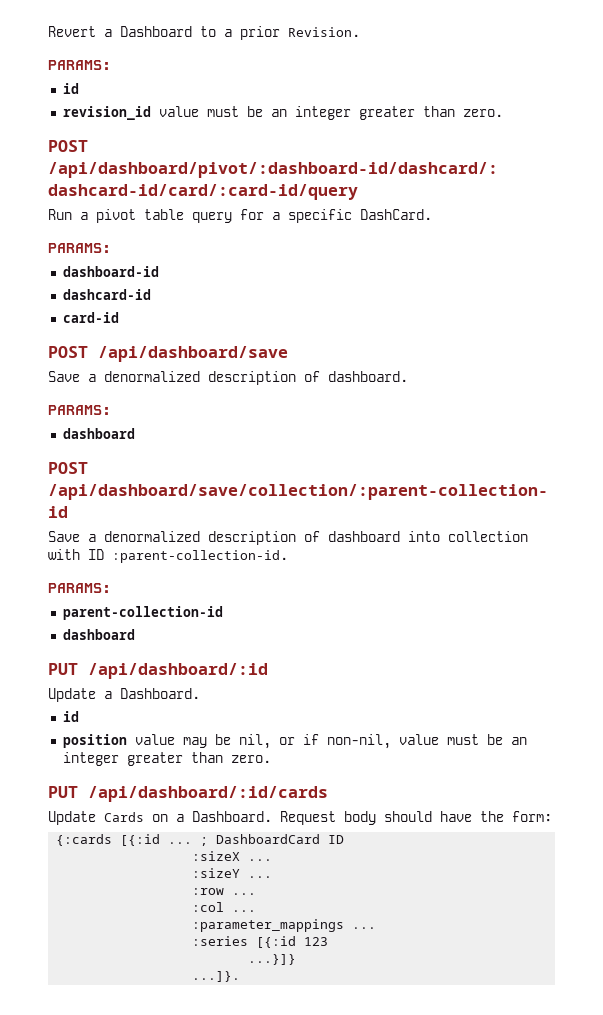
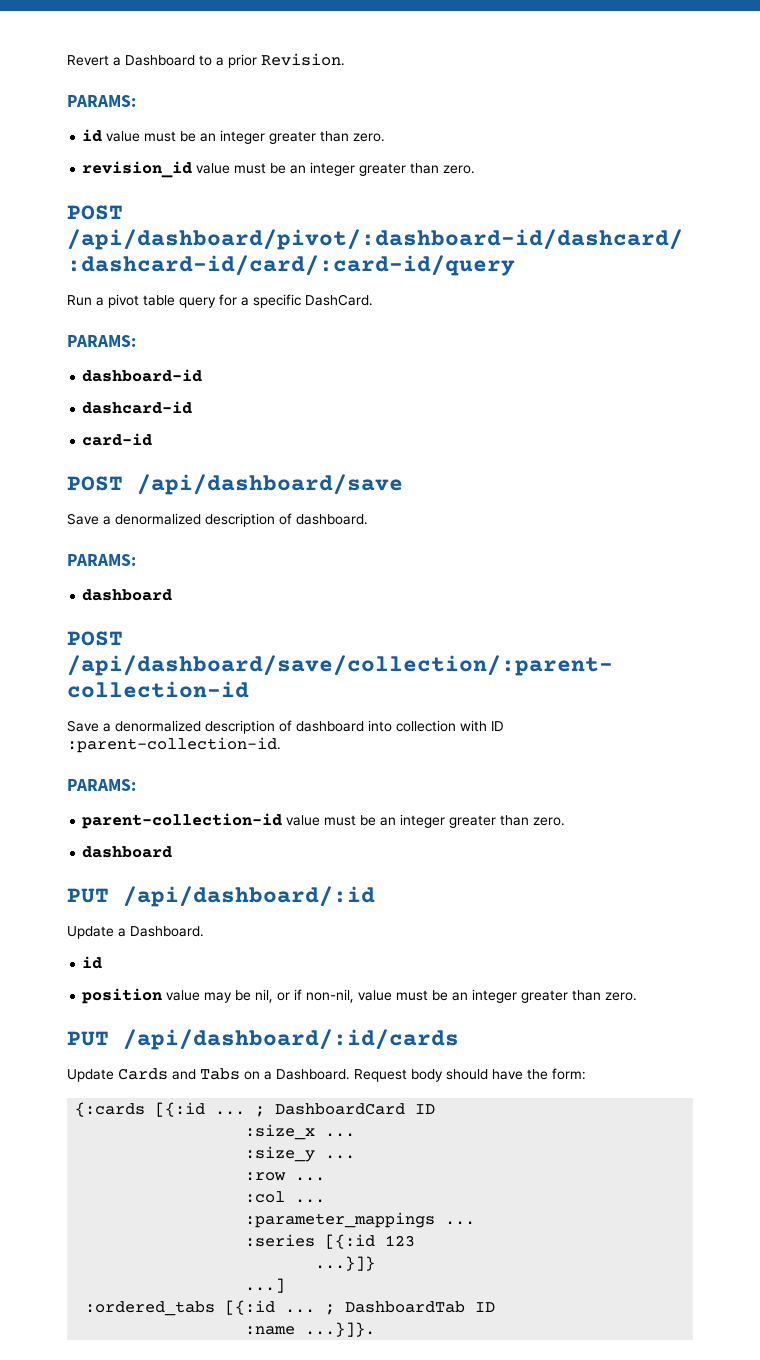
  Revert a Dashboard to a prior Revision.
  PARAMS:
- id
+ id value must be an integer greater than zero.
- parent-collection-id
+ parent-collection-id value must be an integer greater than zero.
- Update Cards on a Dashboard.
+ Update Cards and Tabs on a Dashboard.
- :sizeX ...
- :sizeY ...
+ :size_x ...
+ :size_y ...
- ...]}.
+ ...]
+ :ordered_tabs [{:id ... ; DashboardTab ID
+ :name ...}]}.

